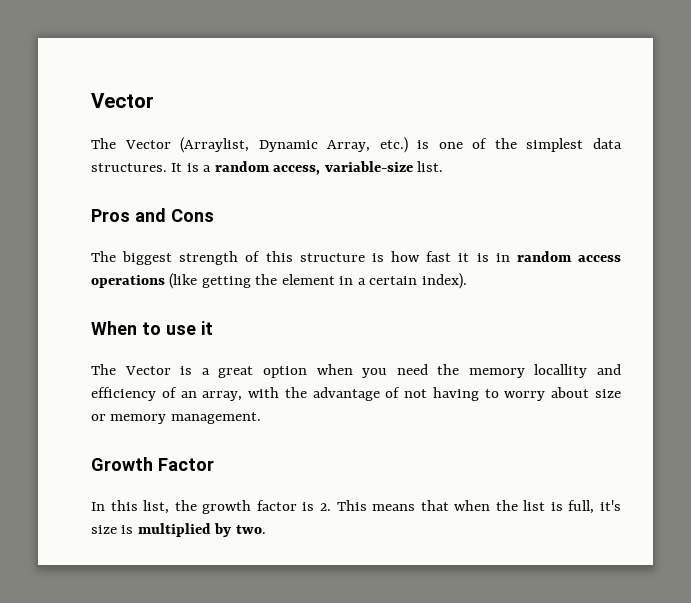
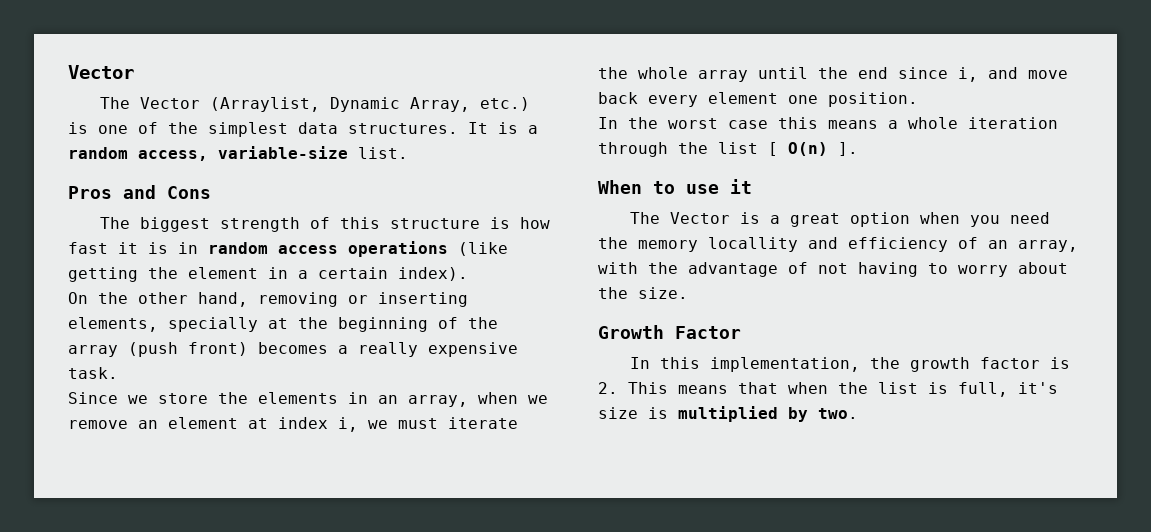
+ On the other hand, removing or inserting elements, specially at the beginning of the array (push front) becomes a really expensive task.
+ Since we store the elements in an array, when we remove an element at index i, we must iterate the whole array until the end since i, and move back every element one position.
+ In the worst case this means a whole iteration through the list [ O(n) ].
- The Vector is a great option when you need the memory locallity and efficiency of an array, with the advantage of not having to worry about size or memory management.
+ The Vector is a great option when you need the memory locallity and efficiency of an array, with the advantage of not having to worry about the size.
- In this list, the growth factor is 2. This means that when the list is full, it's size is multiplied by two.
+ In this implementation, the growth factor is 2. This means that when the list is full, it's size is multiplied by two.

